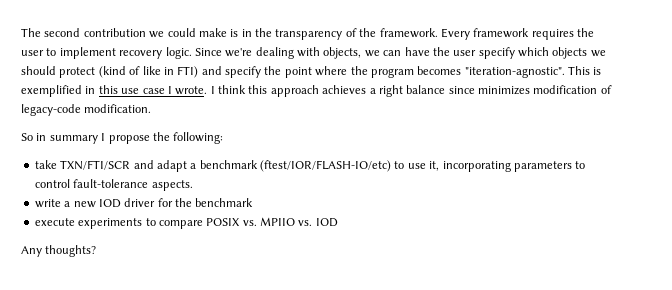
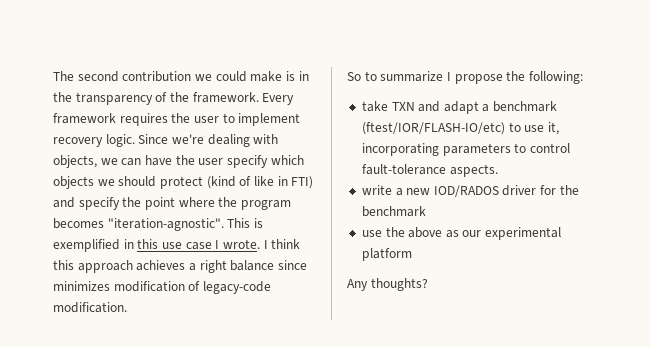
- So in summary I propose the following:
+ So to summarize I propose the following:
- take TXN/FTI/SCR and adapt a benchmark (ftest/IOR/FLASH-IO/etc) to use it, incorporating parameters to control fault-tolerance aspects.
+ take TXN and adapt a benchmark (ftest/IOR/FLASH-IO/etc) to use it, incorporating parameters to control fault-tolerance aspects.
- write a new IOD driver for the benchmark
+ write a new IOD/RADOS driver for the benchmark
- execute experiments to compare POSIX vs. MPIIO vs. IOD
+ use the above as our experimental platform

